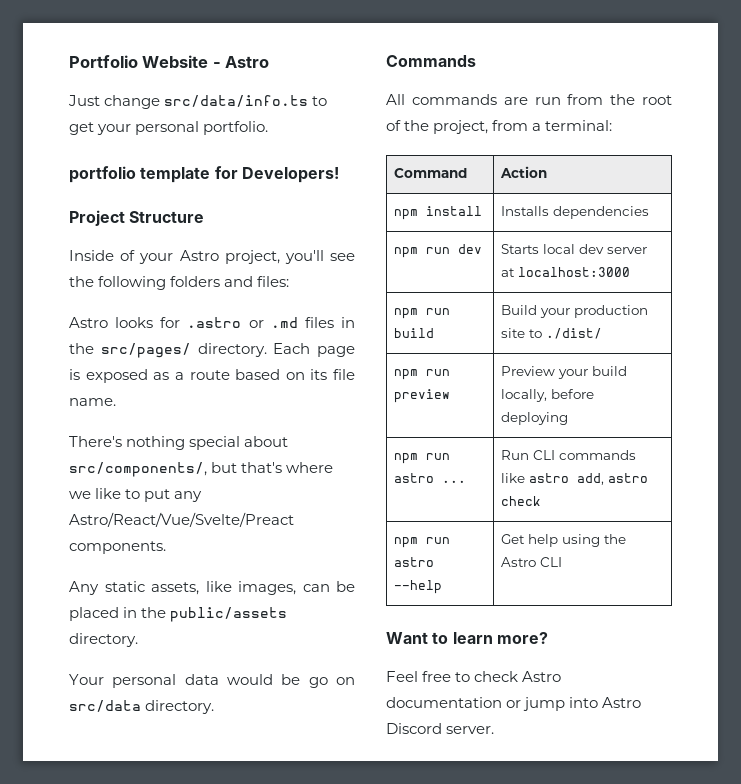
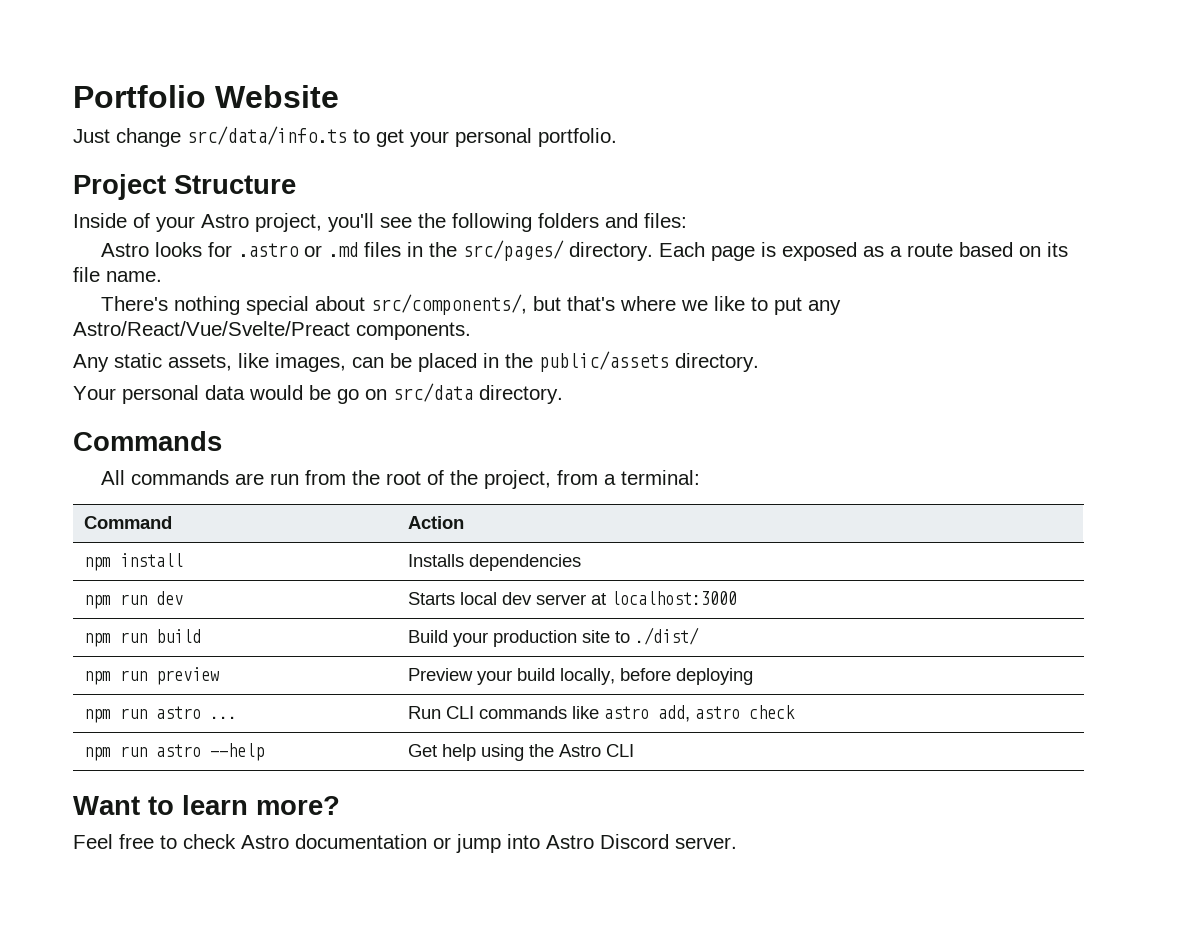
- Portfolio Website - Astro
+ Portfolio Website
- portfolio template for Developers!

